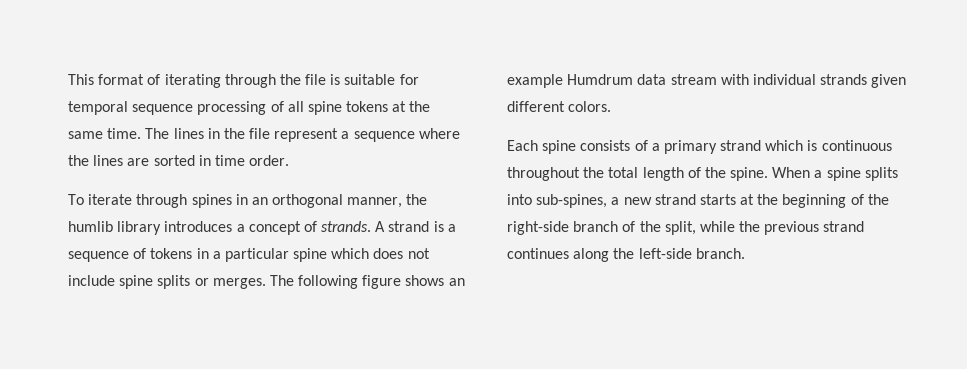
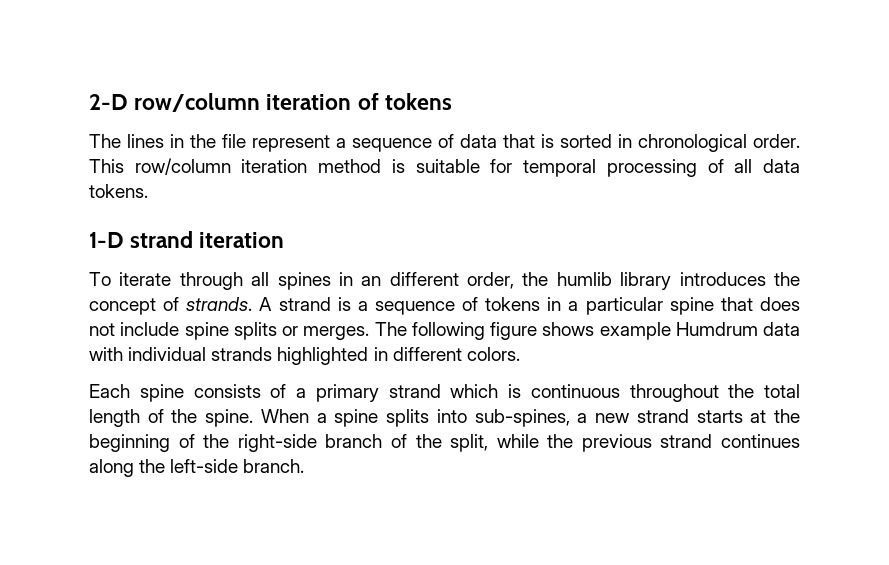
- This format of iterating through the file is suitable for temporal sequence processing of all spine tokens at the same time. The lines in the file represent a sequence where the lines are sorted in time order.
+ 2-D row/column iteration of tokens
+ The lines in the file represent a sequence of data that is sorted in chronological order. This row/column iteration method is suitable for temporal processing of all data tokens.
+ 1-D strand iteration
- To iterate through spines in an orthogonal manner, the humlib library introduces a concept of strands.
+ To iterate through all spines in an different order, the humlib library introduces the concept of strands.
- A strand is a sequence of tokens in a particular spine which does not include spine splits or merges.
+ A strand is a sequence of tokens in a particular spine that does not include spine splits or merges.
- The following figure shows an example Humdrum data stream with individual strands given different colors.
+ The following figure shows example Humdrum data with individual strands highlighted in different colors.

